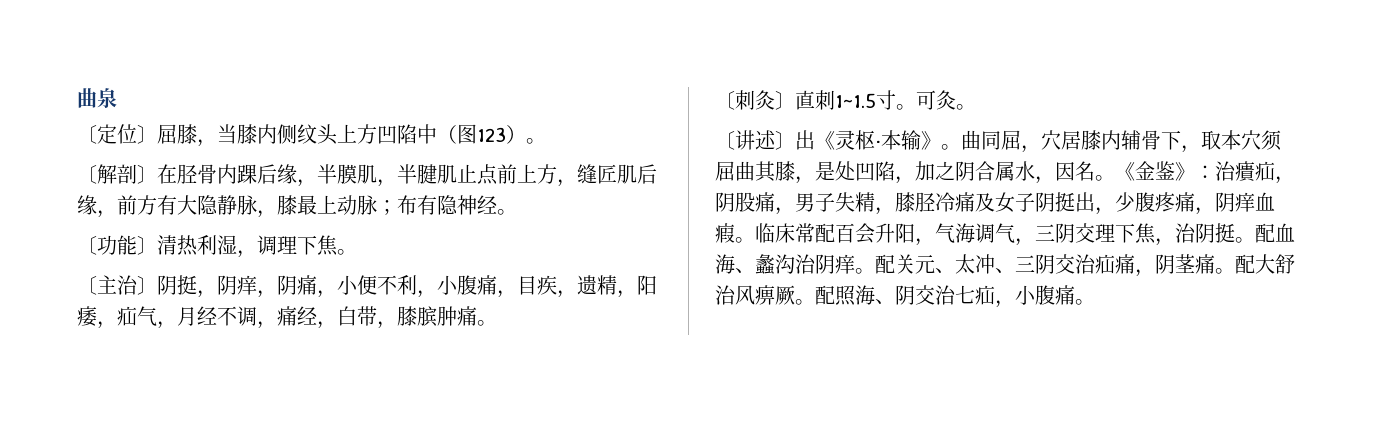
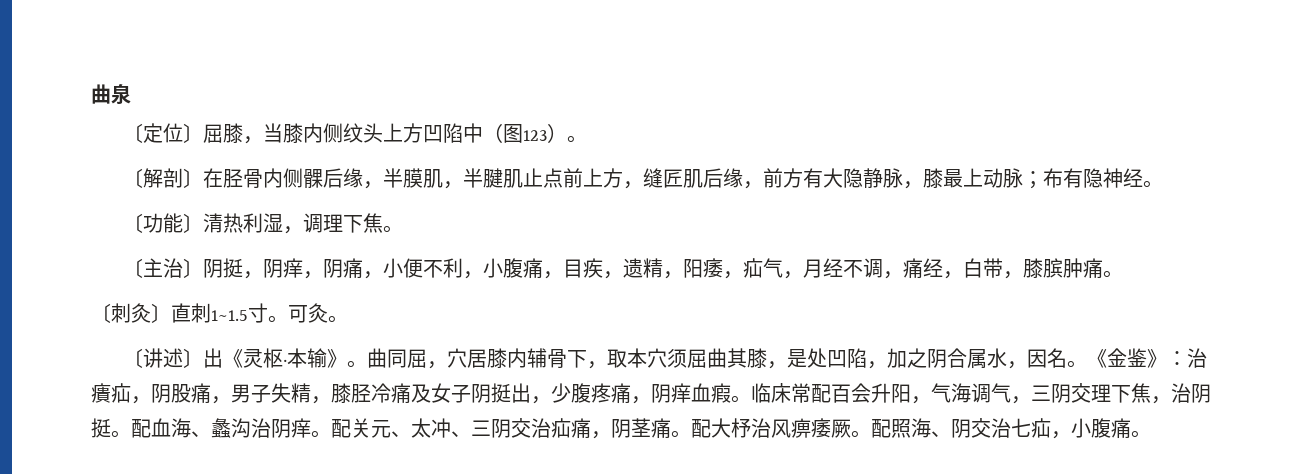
- 〔解剖〕在胫骨内踝后缘，半膜肌，半腱肌止点前上方，缝匠肌后缘，前方有大隐静脉，膝最上动脉；布有隐神经。
+ 〔解剖〕在胫骨内侧髁后缘，半膜肌，半腱肌止点前上方，缝匠肌后缘，前方有大隐静脉，膝最上动脉；布有隐神经。
- 配大舒治风痹厥。
+ 配大杼治风痹痿厥。

